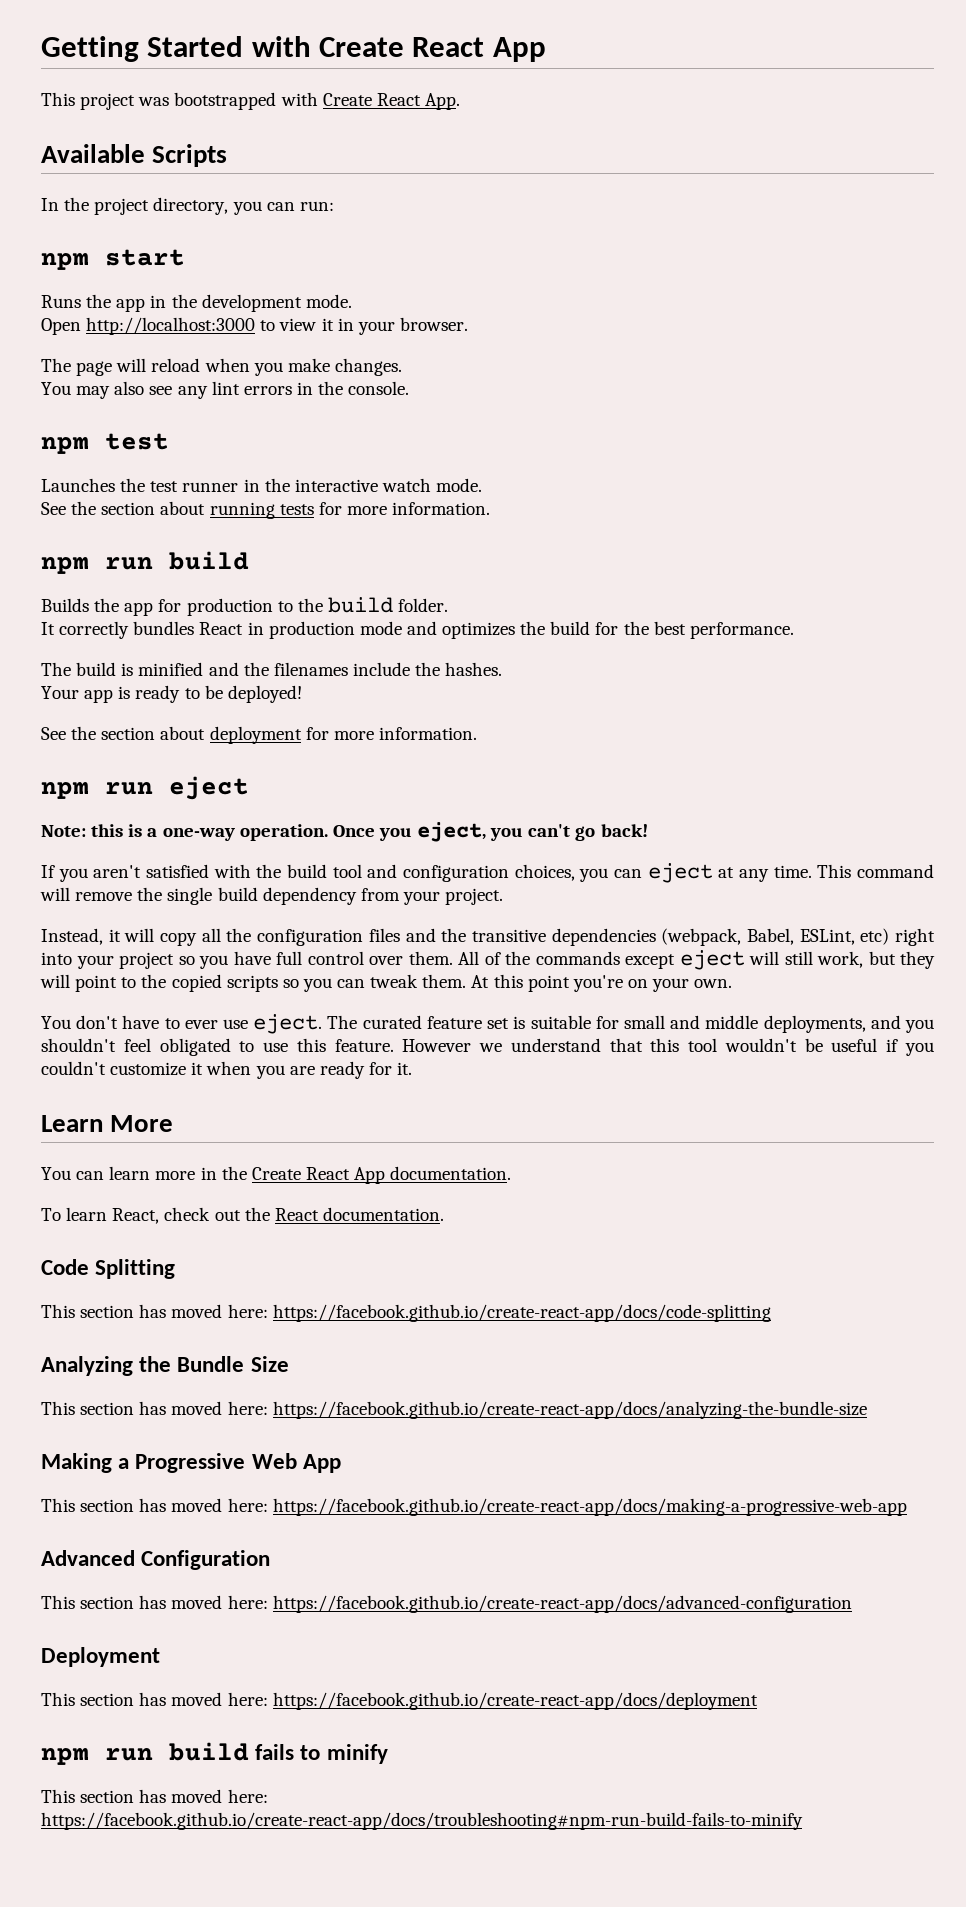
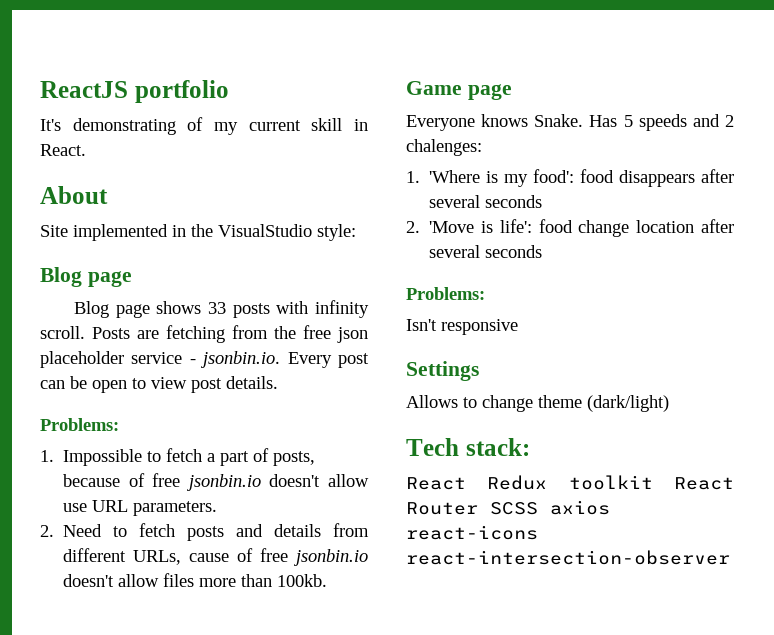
- Getting Started with Create React App
- This project was bootstrapped with Create React App.
- Available Scripts
- In the project directory, you can run:
- npm start
- Runs the app in the development mode.
- Open http://localhost:3000 to view it in your browser.
- The page will reload when you make changes.
- You may also see any lint errors in the console.
- npm test
- Launches the test runner in the interactive watch mode.
- See the section about running tests for more information.
- npm run build
- Builds the app for production to the build folder.
- It correctly bundles React in production mode and optimizes the build for the best performance.
- The build is minified and the filenames include the hashes.
- Your app is ready to be deployed!
- See the section about deployment for more information.
- npm run eject
- Note: this is a one-way operation. Once you eject, you can't go back!
- If you aren't satisfied with the build tool and configuration choices, you can eject at any time. This command will remove the single build dependency from your project.
- Instead, it will copy all the configuration files and the transitive dependencies (webpack, Babel, ESLint, etc) right into your project so you have full control over them. All of the commands except eject will still work, but they will point to the copied scripts so you can tweak them. At this point you're on your own.
- You don't have to ever use eject. The curated feature set is suitable for small and middle deployments, and you shouldn't feel obligated to use this feature. However we understand that this tool wouldn't be useful if you couldn't customize it when you are ready for it.
- Learn More
- You can learn more in the Create React App documentation.
- To learn React, check out the React documentation.
- Code Splitting
- This section has moved here: https://facebook.github.io/create-react-app/docs/code-splitting
- Analyzing the Bundle Size
- This section has moved here: https://facebook.github.io/create-react-app/docs/analyzing-the-bundle-size
- Making a Progressive Web App
- This section has moved here: https://facebook.github.io/create-react-app/docs/making-a-progressive-web-app
- Advanced Configuration
- This section has moved here: https://facebook.github.io/create-react-app/docs/advanced-configuration
- Deployment
- This section has moved here: https://facebook.github.io/create-react-app/docs/deployment
- npm run build fails to minify
- This section has moved here: https://facebook.github.io/create-react-app/docs/troubleshooting#npm-run-build-fails-to-minify
+ ReactJS portfolio
+ It's demonstrating of my current skill in React.
+ About
+ Site implemented in the VisualStudio style:
+ Blog page
+ Blog page shows 33 posts with infinity scroll. Posts are fetching from the free json placeholder service - jsonbin.io. Every post can be open to view post details.
+ Problems:
+ 1. Impossible to fetch a part of posts, because of free jsonbin.io doesn't allow use URL parameters.
+ 2. Need to fetch posts and details from different URLs, cause of free jsonbin.io doesn't allow files more than 100kb.
+ Game page
+ Everyone knows Snake. Has 5 speeds and 2 chalenges:
+ 1. 'Where is my food': food disappears after several seconds
+ 2. 'Move is life': food change location after several seconds
+ Problems:
+ Isn't responsive
+ Settings
+ Allows to change theme (dark/light)
+ Tech stack:
+ React Redux toolkit React Router SCSS axios react-icons react-intersection-observer

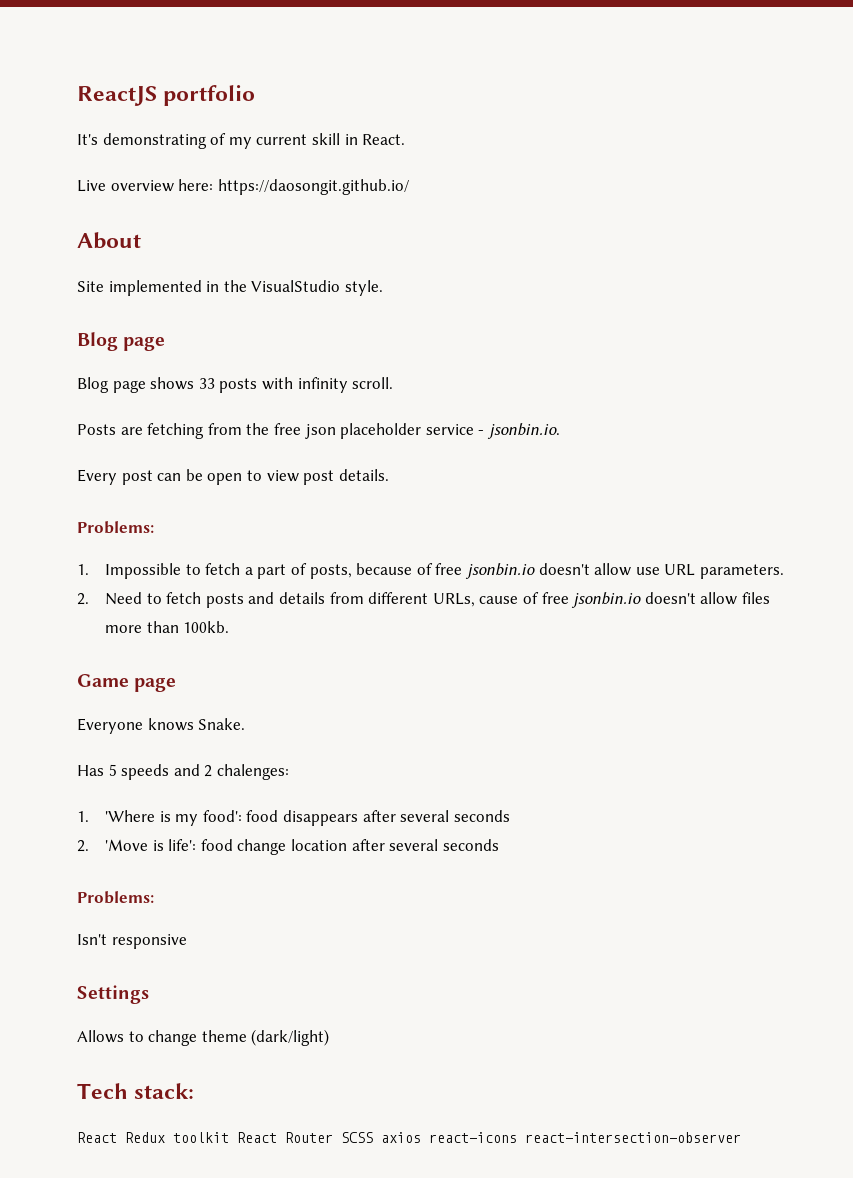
+ Live overview here: https://daosongit.github.io/
- Site implemented in the VisualStudio style:
+ Site implemented in the VisualStudio style.
- Blog page shows 33 posts with infinity scroll. Posts are fetching from the free json placeholder service - jsonbin.io. Every post can be open to view post details.
+ Blog page shows 33 posts with infinity scroll.
+ Posts are fetching from the free json placeholder service - jsonbin.io.
+ Every post can be open to view post details.
- Everyone knows Snake. Has 5 speeds and 2 chalenges:
+ Everyone knows Snake.
+ Has 5 speeds and 2 chalenges:

